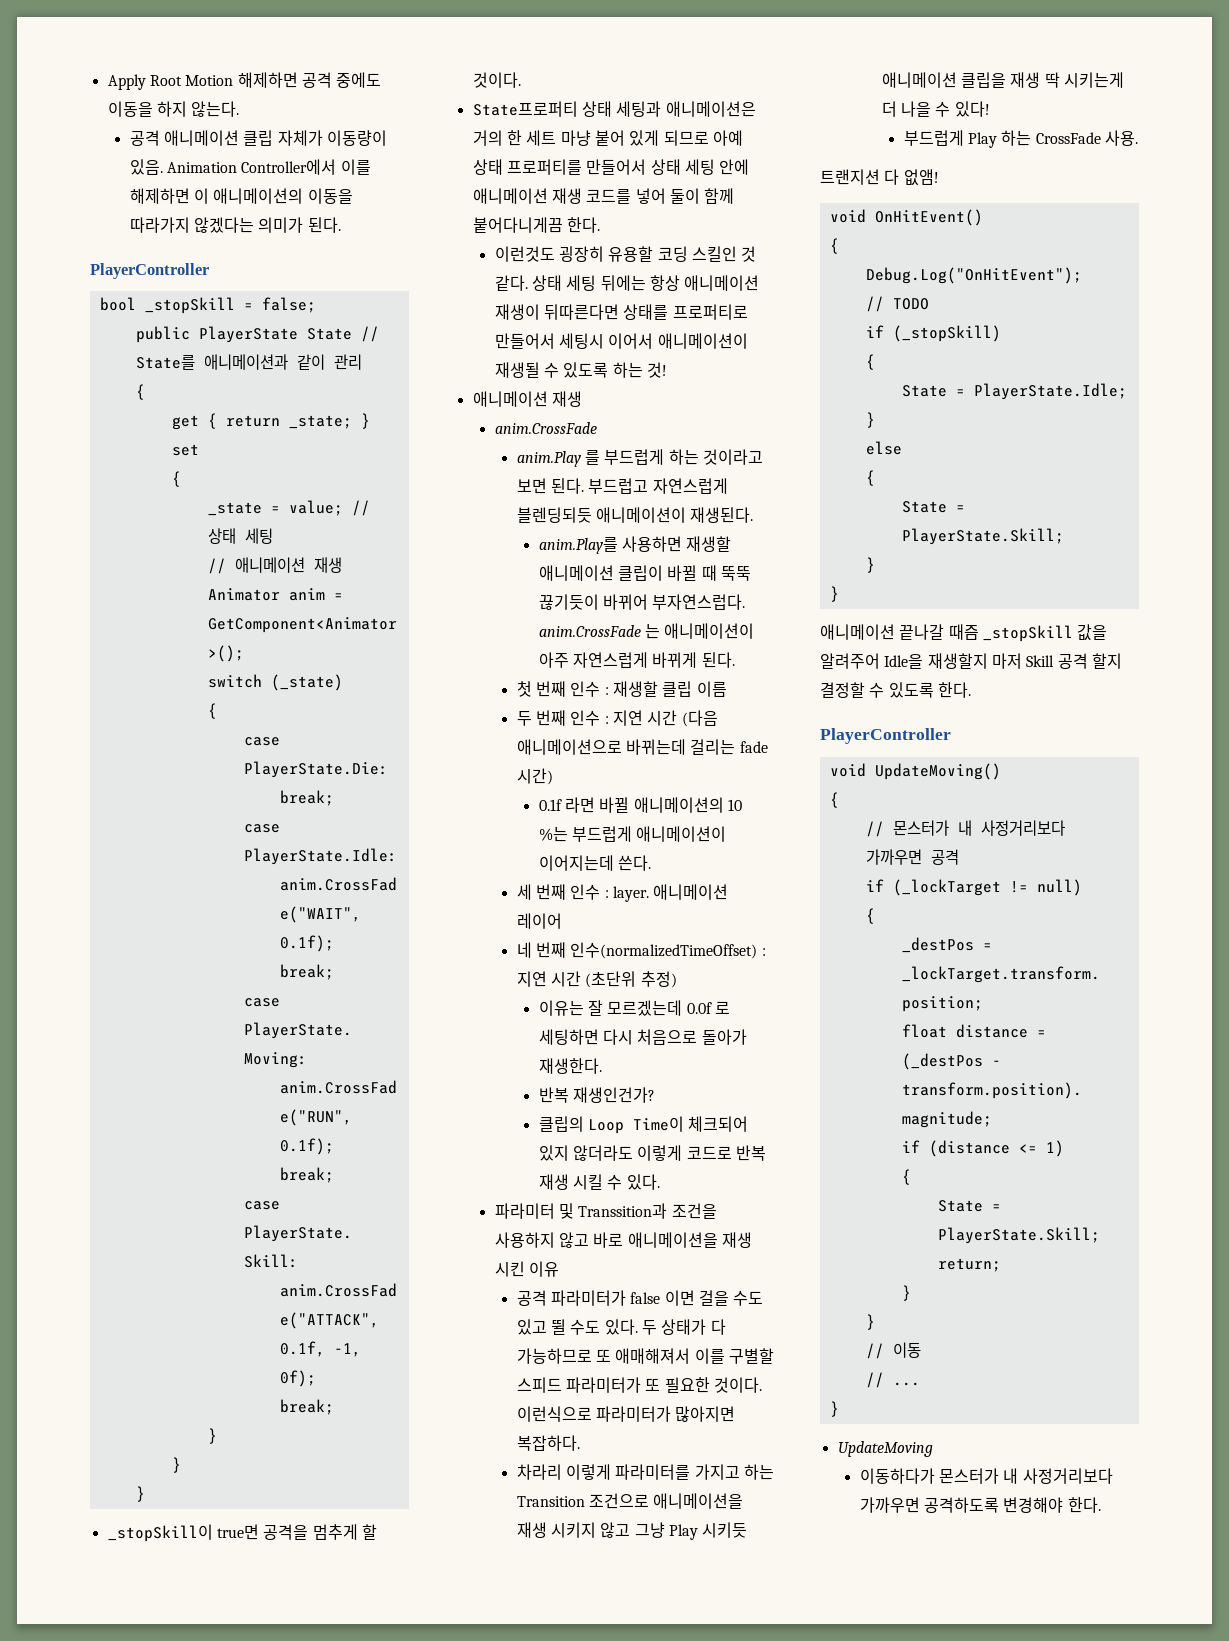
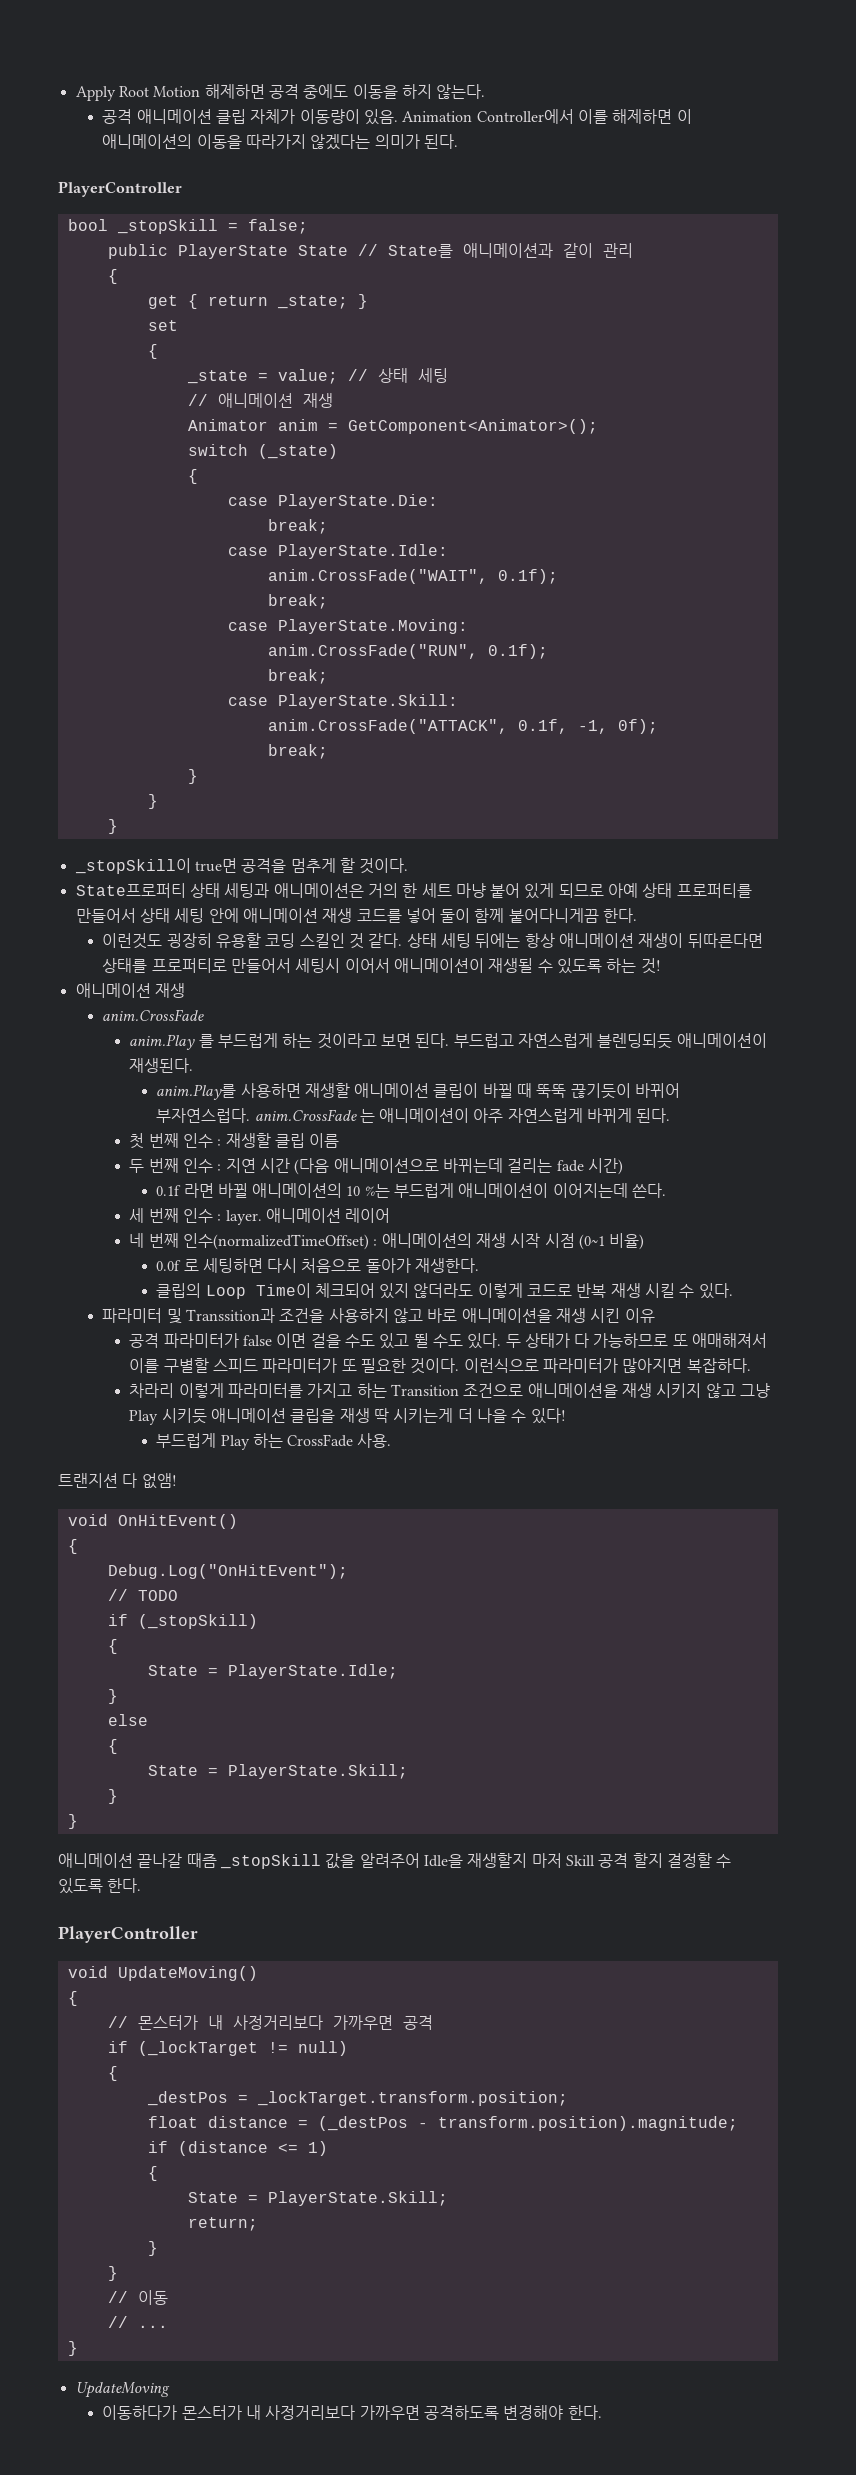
- 네 번째 인수(normalizedTimeOffset) : 지연 시간 (초단위 추정)
- 이유는 잘 모르겠는데 0.0f 로 세팅하면 다시 처음으로 돌아가 재생한다.
+ 네 번째 인수(normalizedTimeOffset) : 애니메이션의 재생 시작 시점 (0~1 비율)
+ 0.0f 로 세팅하면 다시 처음으로 돌아가 재생한다.
- 반복 재생인건가?

